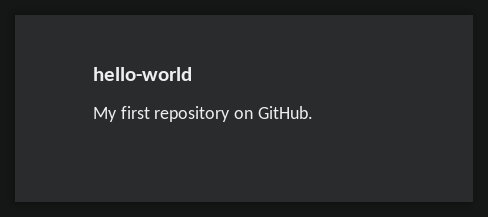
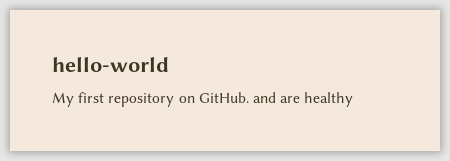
- My first repository on GitHub.
+ My first repository on GitHub. and are healthy

